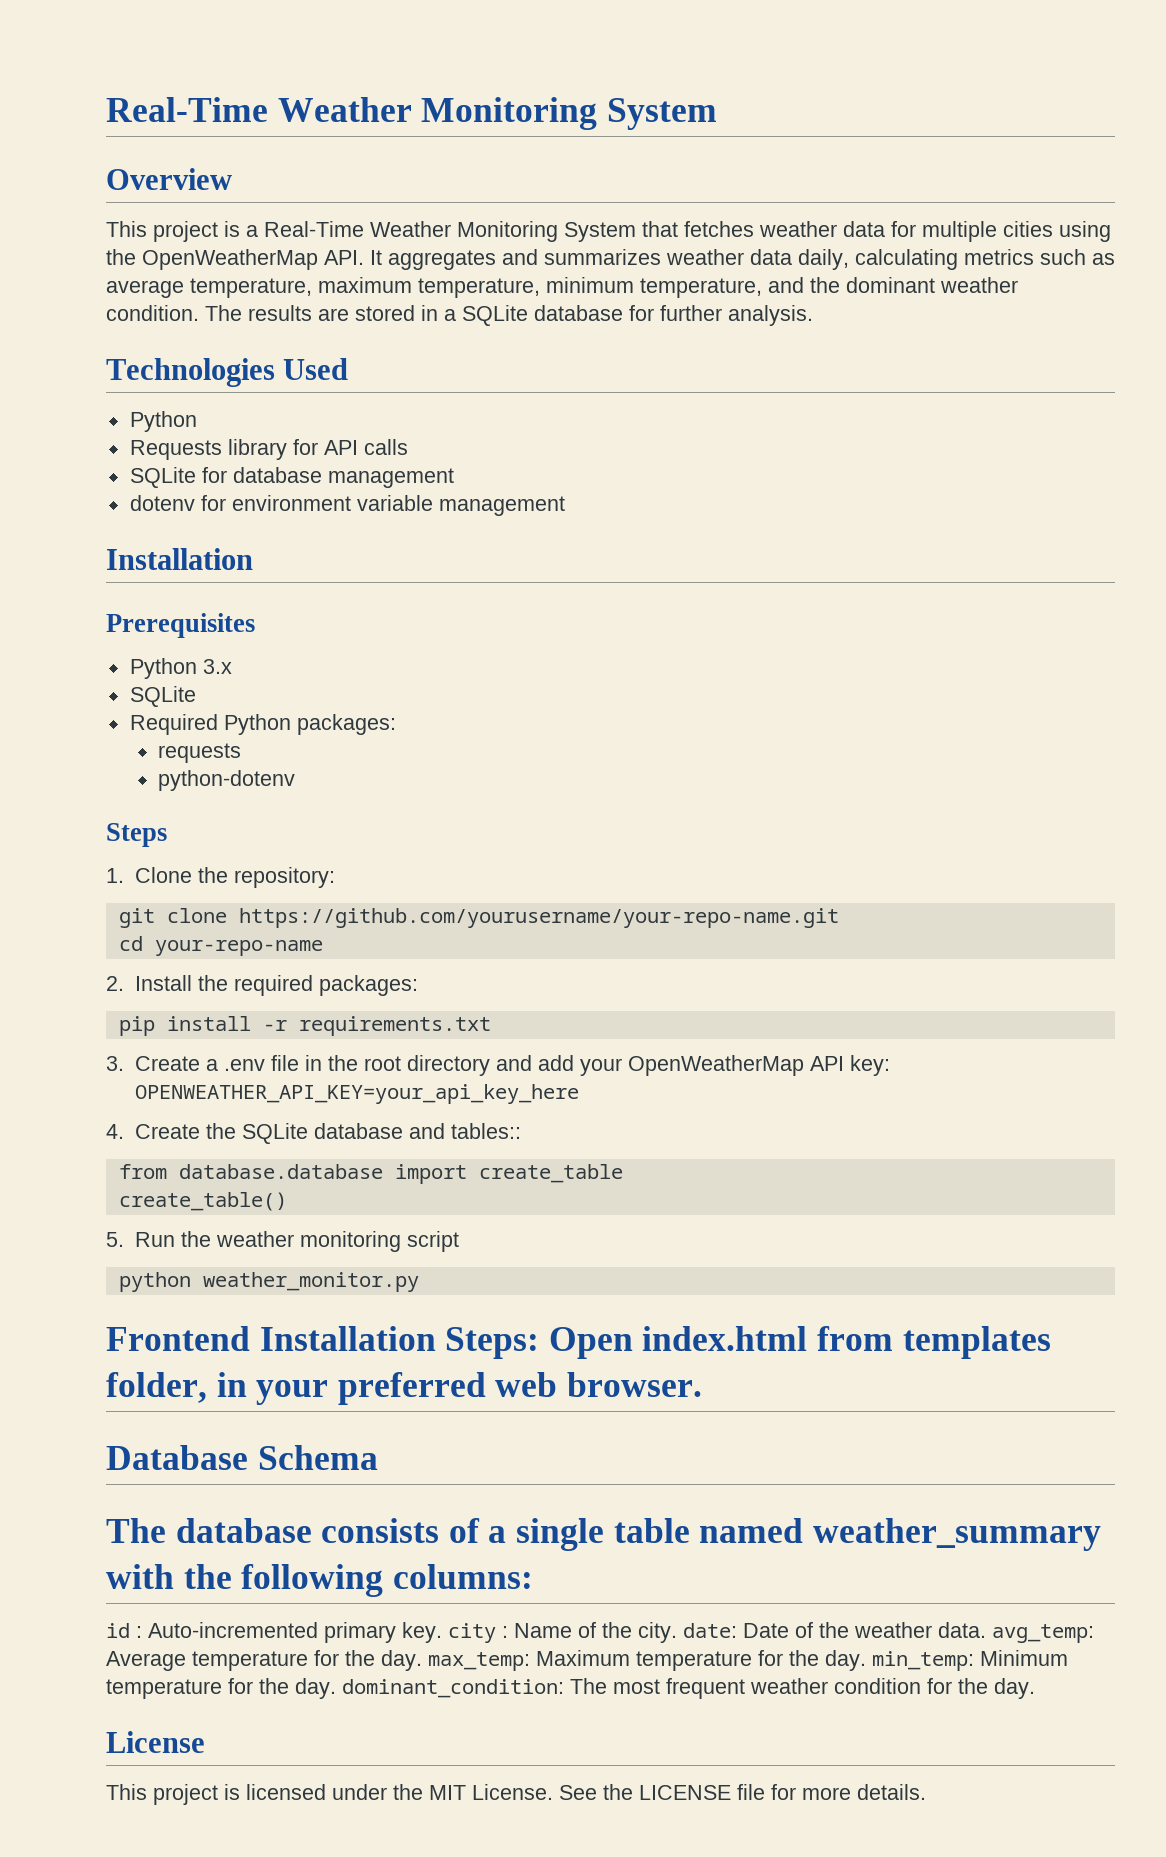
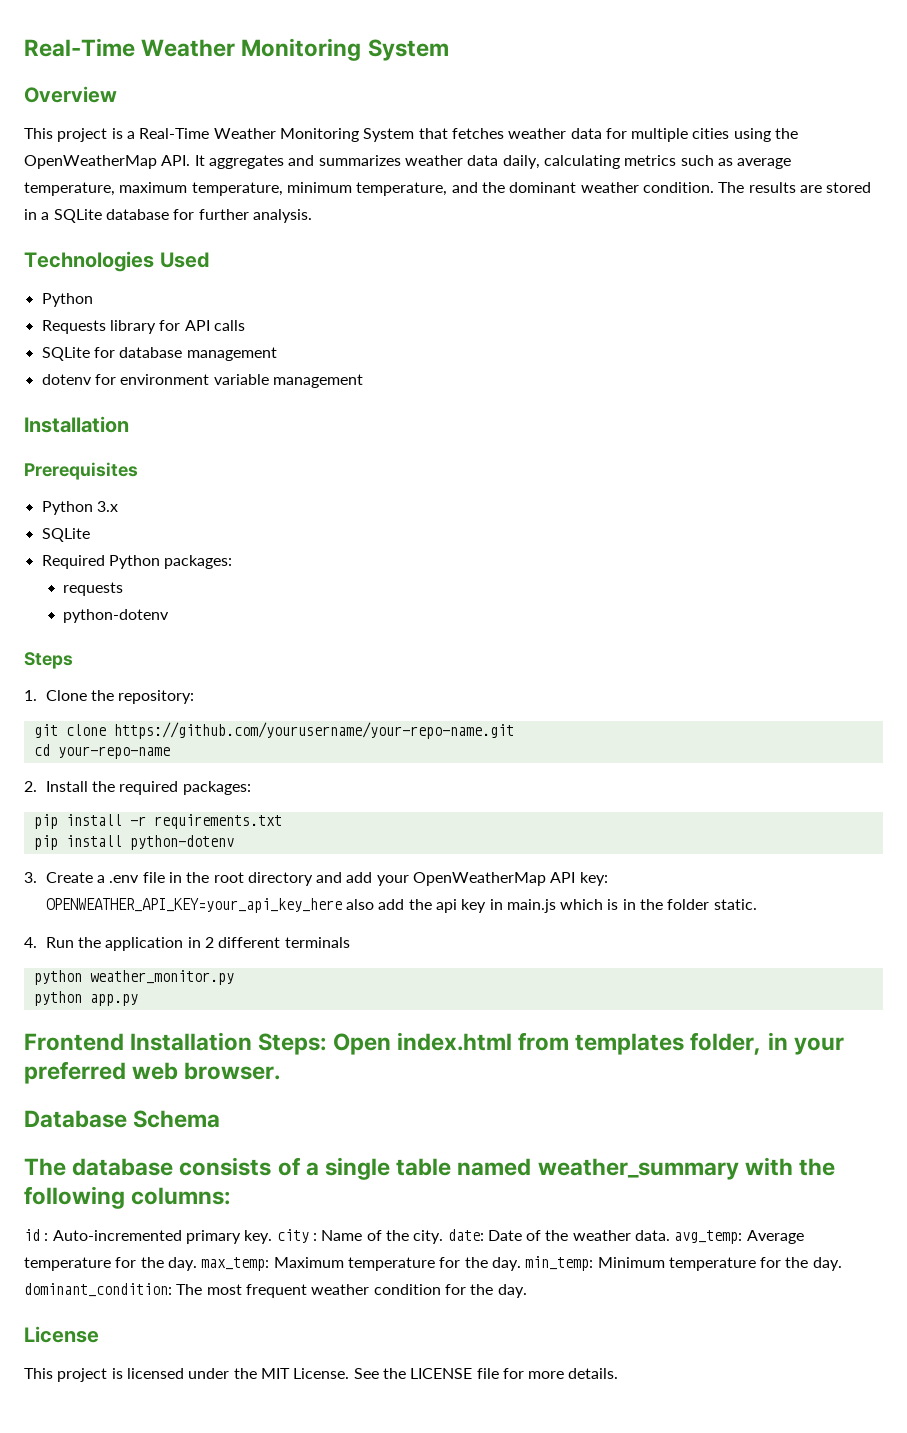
+ pip install python-dotenv
- 3. Create a .env file in the root directory and add your OpenWeatherMap API key: OPENWEATHER_API_KEY=your_api_key_here
- 4. Create the SQLite database and tables::
- from database.database import create_table
- create_table()
- 5. Run the weather monitoring script
+ 3. Create a .env file in the root directory and add your OpenWeatherMap API key: OPENWEATHER_API_KEY=your_api_key_here also add the api key in main.js which is in the folder static.
+ 4. Run the application in 2 different terminals
+ python app.py

